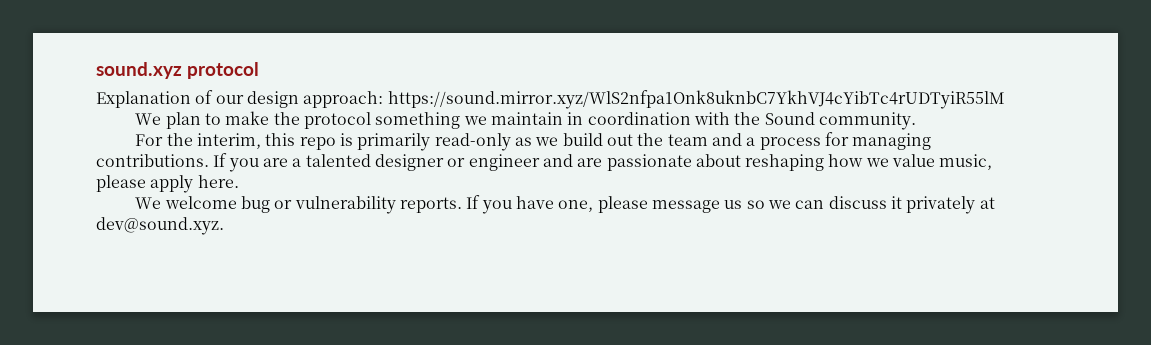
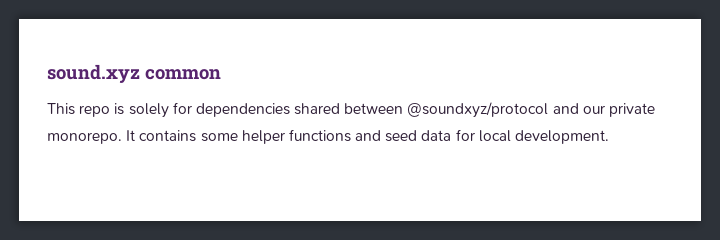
- sound.xyz protocol
- Explanation of our design approach: https://sound.mirror.xyz/WlS2nfpa1Onk8uknbC7YkhVJ4cYibTc4rUDTyiR55lM
- We plan to make the protocol something we maintain in coordination with the Sound community.
- For the interim, this repo is primarily read-only as we build out the team and a process for managing contributions. If you are a talented designer or engineer and are passionate about reshaping how we value music, please apply here.
- We welcome bug or vulnerability reports. If you have one, please message us so we can discuss it privately at dev@sound.xyz.
+ sound.xyz common
+ This repo is solely for dependencies shared between @soundxyz/protocol and our private monorepo. It contains some helper functions and seed data for local development.

